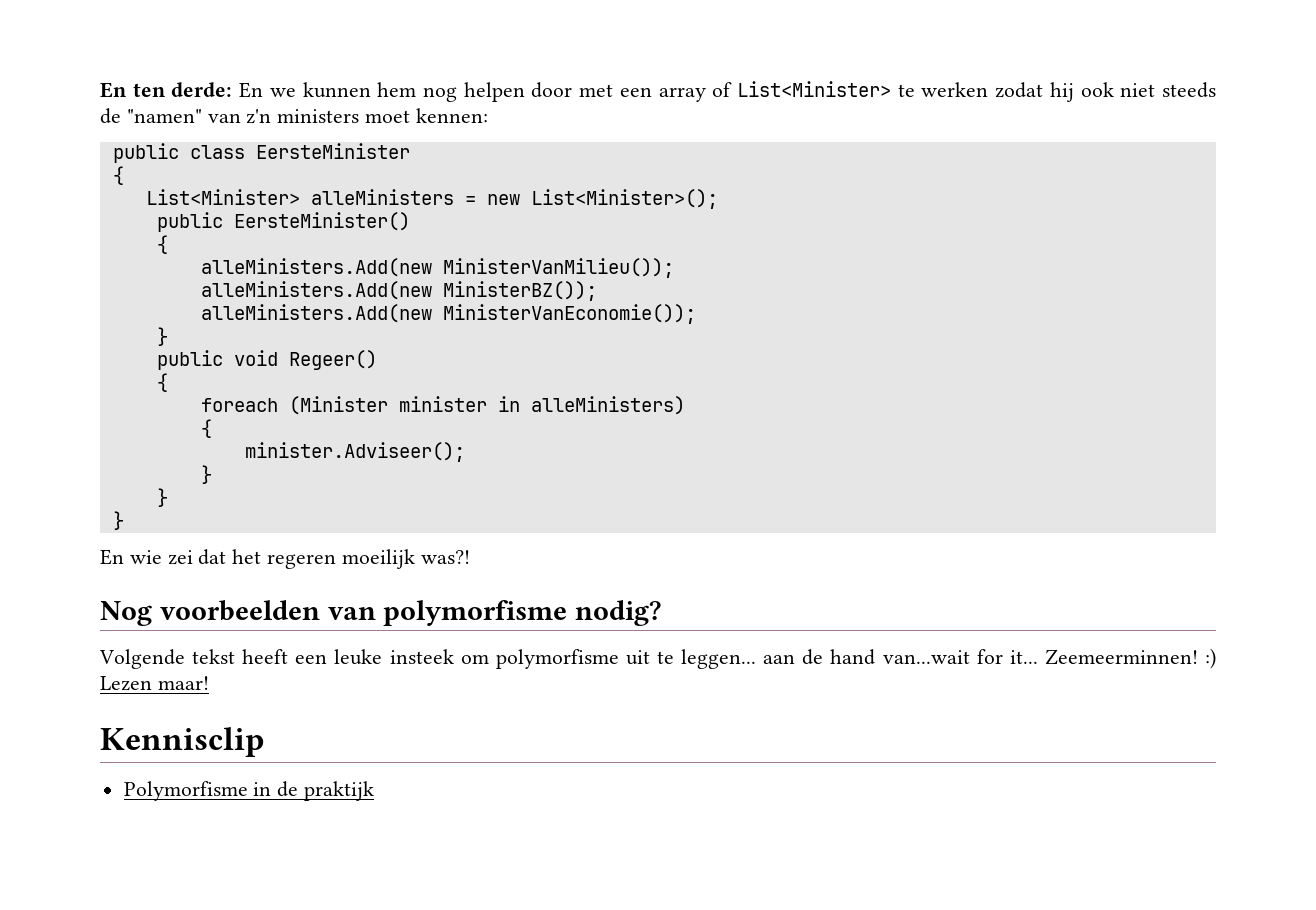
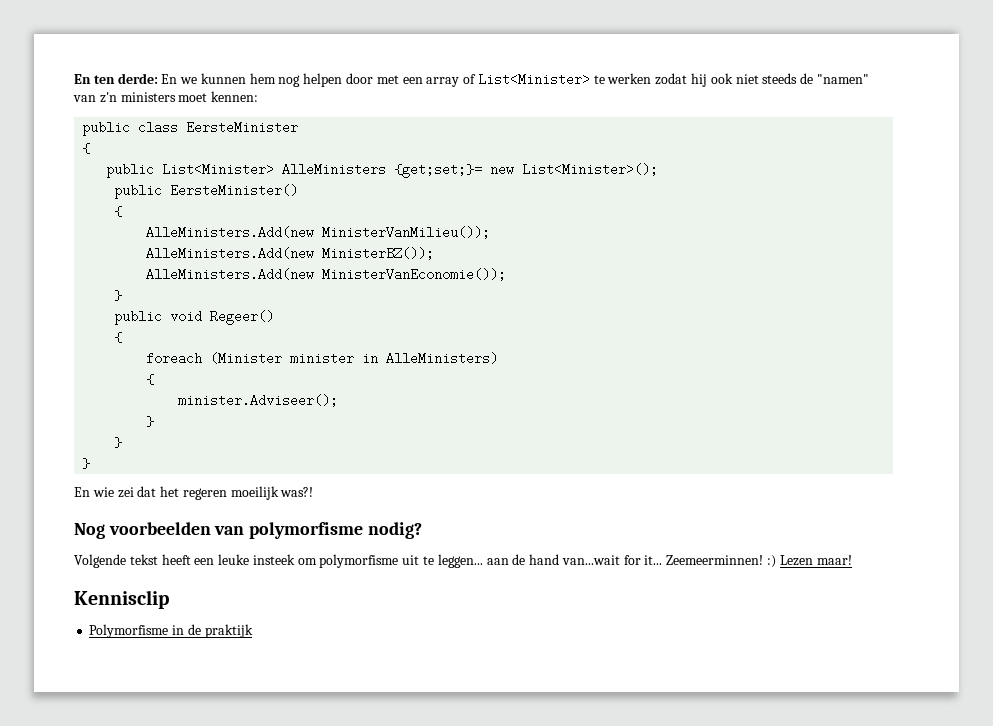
- List<Minister> alleMinisters = new List<Minister>();
+ public List<Minister> AlleMinisters {get;set;}= new List<Minister>();
- alleMinisters.Add(new MinisterVanMilieu());
+ AlleMinisters.Add(new MinisterVanMilieu());
- alleMinisters.Add(new MinisterBZ());
+ AlleMinisters.Add(new MinisterBZ());
- alleMinisters.Add(new MinisterVanEconomie());
+ AlleMinisters.Add(new MinisterVanEconomie());
- foreach (Minister minister in alleMinisters)
+ foreach (Minister minister in AlleMinisters)

